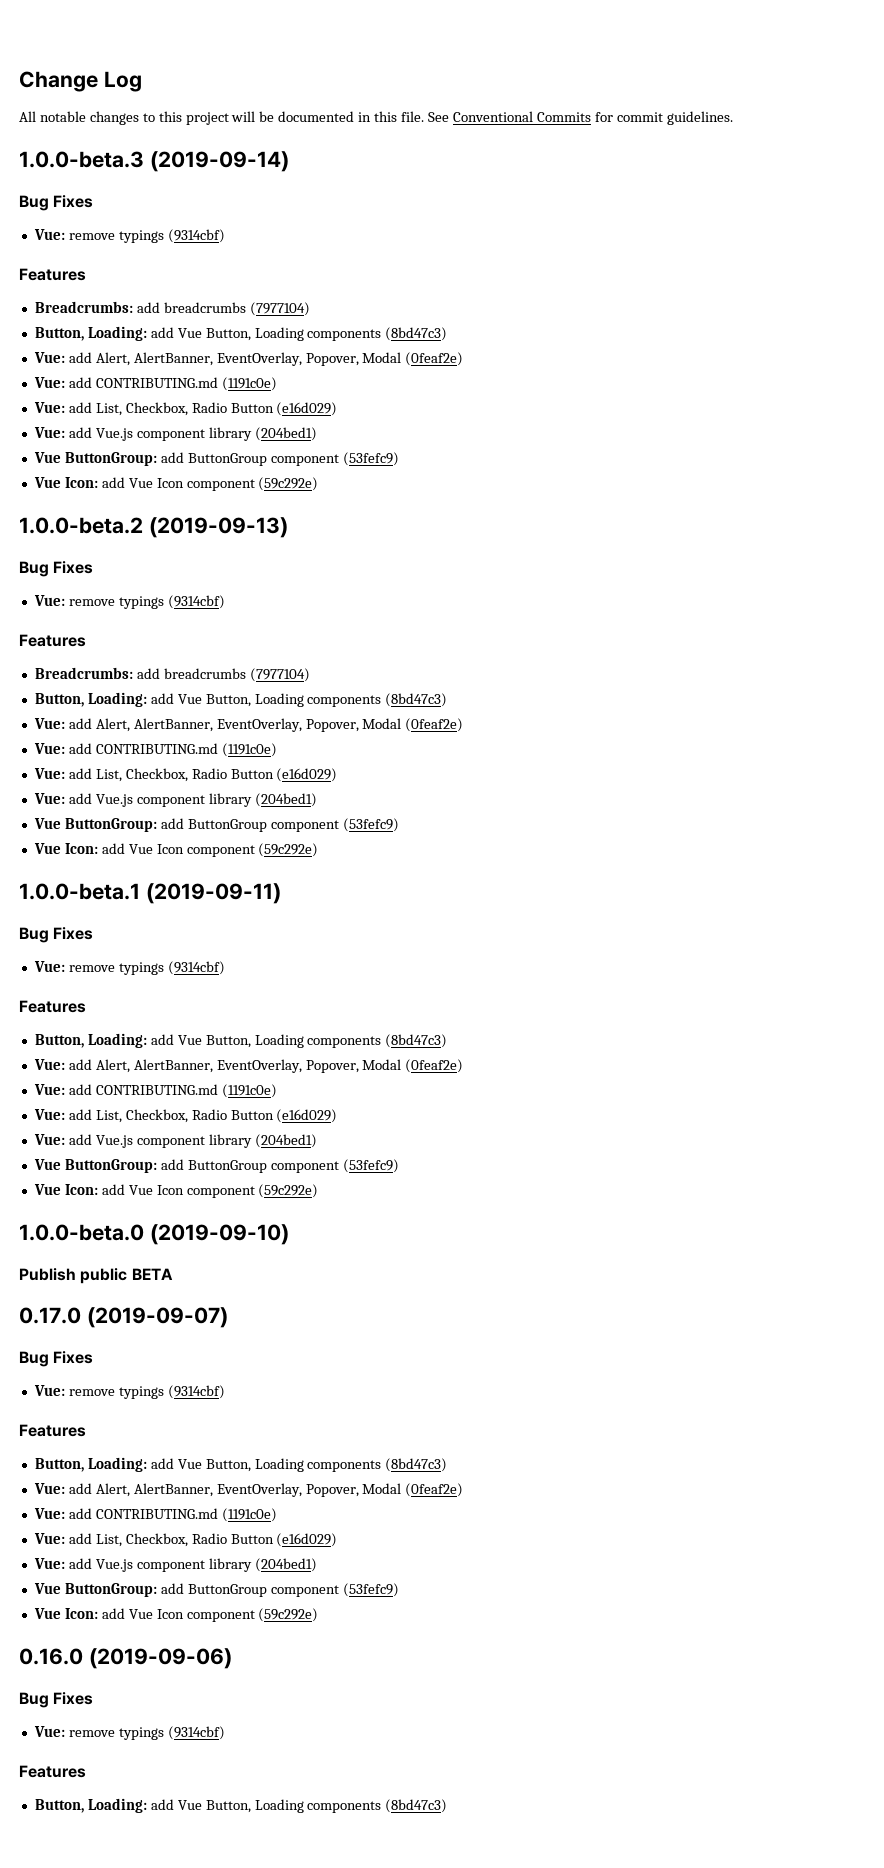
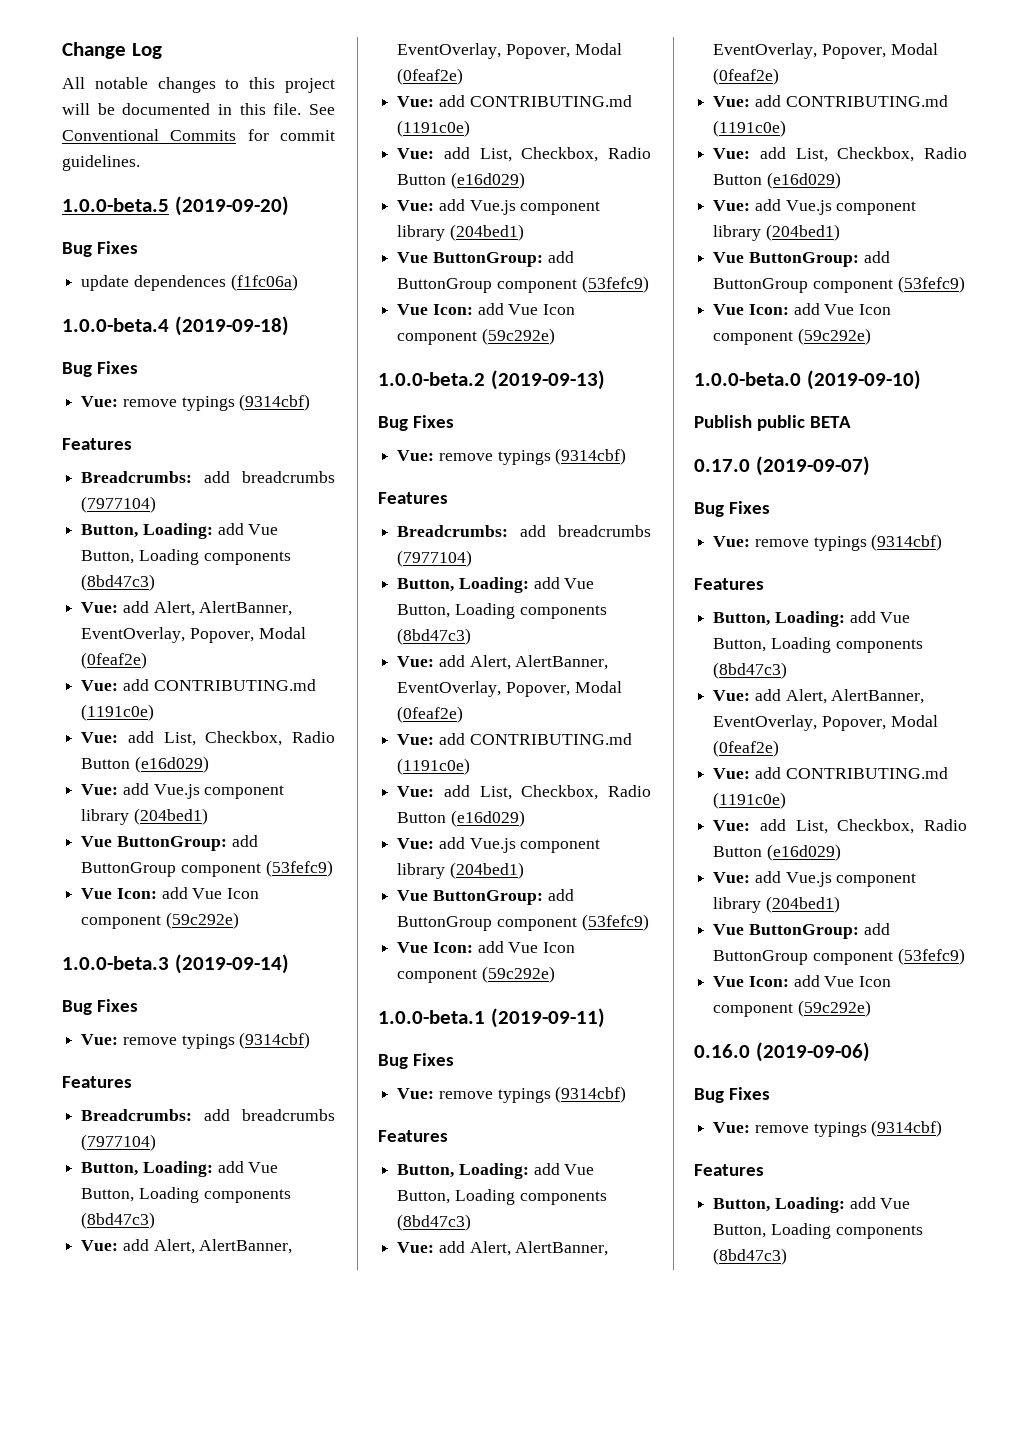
+ 1.0.0-beta.5 (2019-09-20)
+ Bug Fixes
+ update dependences (f1fc06a)
+ 1.0.0-beta.4 (2019-09-18)
+ Bug Fixes
+ Vue: remove typings (9314cbf)
+ Features
+ Breadcrumbs: add breadcrumbs (7977104)
+ Button, Loading: add Vue Button, Loading components (8bd47c3)
+ Vue: add Alert, AlertBanner, EventOverlay, Popover, Modal (0feaf2e)
+ Vue: add CONTRIBUTING.md (1191c0e)
+ Vue: add List, Checkbox, Radio Button (e16d029)
+ Vue: add Vue.js component library (204bed1)
+ Vue ButtonGroup: add ButtonGroup component (53fefc9)
+ Vue Icon: add Vue Icon component (59c292e)

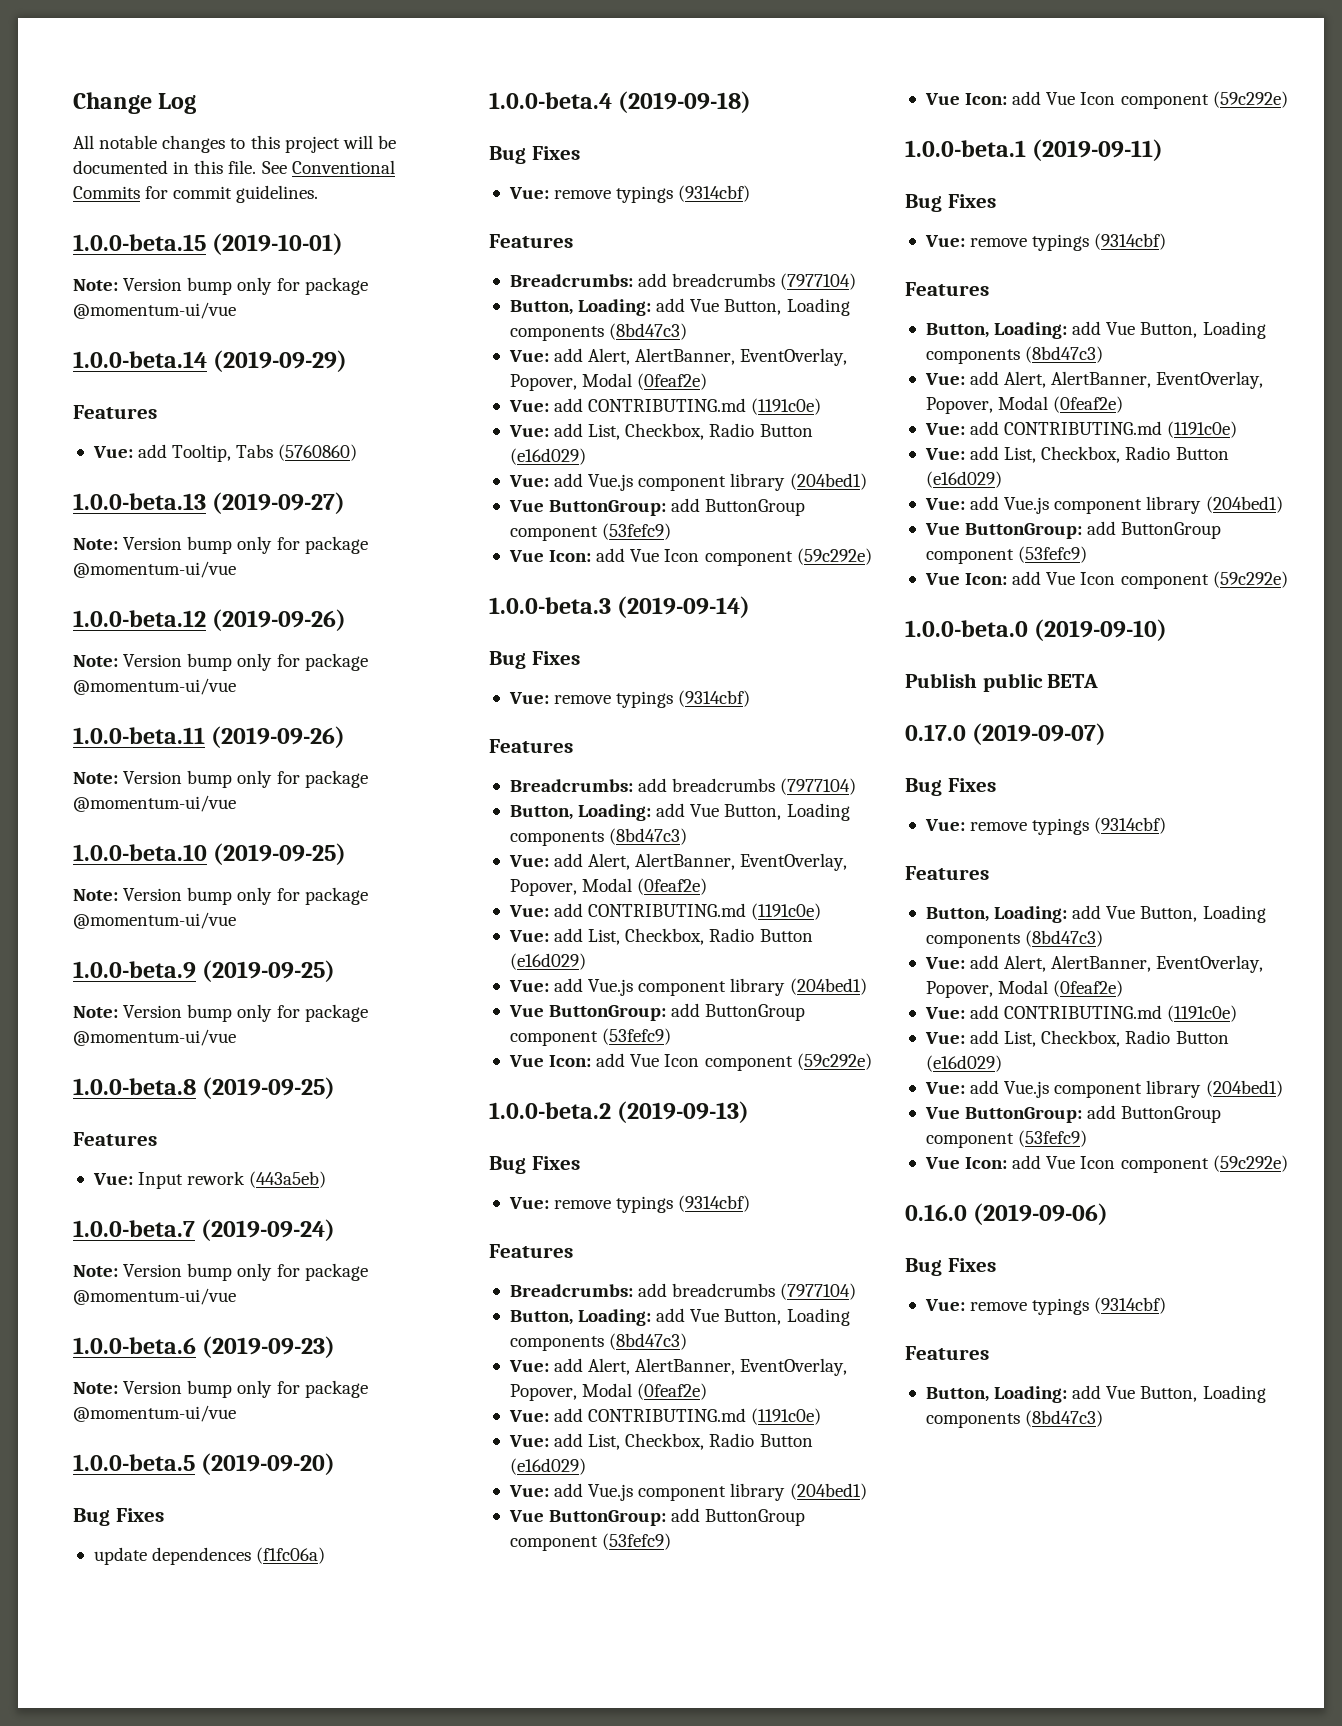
+ 1.0.0-beta.15 (2019-10-01)
+ Note: Version bump only for package @momentum-ui/vue
+ 1.0.0-beta.14 (2019-09-29)
+ Features
+ Vue: add Tooltip, Tabs (5760860)
+ 1.0.0-beta.13 (2019-09-27)
+ Note: Version bump only for package @momentum-ui/vue
+ 1.0.0-beta.12 (2019-09-26)
+ Note: Version bump only for package @momentum-ui/vue
+ 1.0.0-beta.11 (2019-09-26)
+ Note: Version bump only for package @momentum-ui/vue
+ 1.0.0-beta.10 (2019-09-25)
+ Note: Version bump only for package @momentum-ui/vue
+ 1.0.0-beta.9 (2019-09-25)
+ Note: Version bump only for package @momentum-ui/vue
+ 1.0.0-beta.8 (2019-09-25)
+ Features
+ Vue: Input rework (443a5eb)
+ 1.0.0-beta.7 (2019-09-24)
+ Note: Version bump only for package @momentum-ui/vue
+ 1.0.0-beta.6 (2019-09-23)
+ Note: Version bump only for package @momentum-ui/vue

